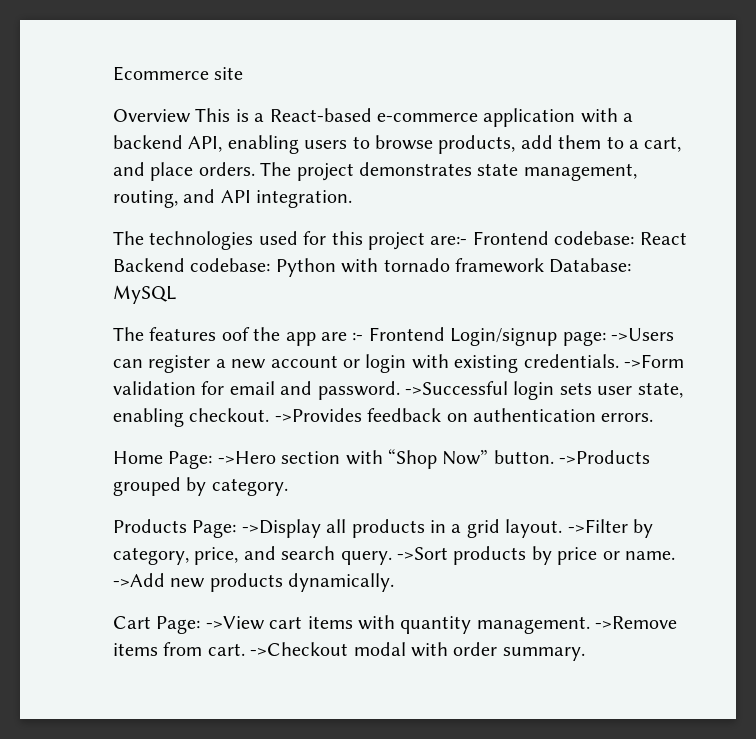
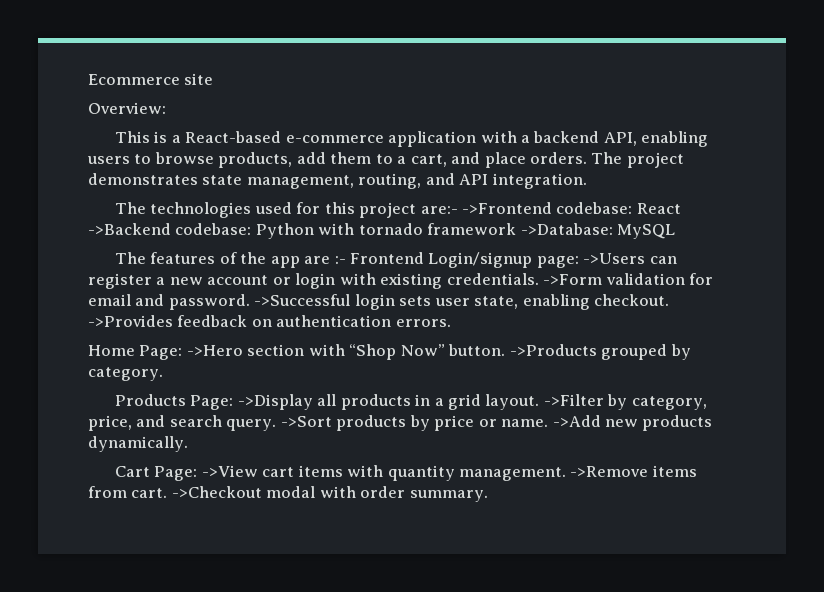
- Overview This is a React-based e-commerce application with a backend API, enabling users to browse products, add them to a cart, and place orders.
+ Overview:
+ This is a React-based e-commerce application with a backend API, enabling users to browse products, add them to a cart, and place orders.
- The technologies used for this project are:- Frontend codebase: React Backend codebase: Python with tornado framework Database: MySQL
+ The technologies used for this project are:- ->Frontend codebase: React ->Backend codebase: Python with tornado framework ->Database: MySQL
- The features oof the app are :- Frontend Login/signup page: ->Users can register a new account or login with existing credentials.
+ The features of the app are :- Frontend Login/signup page: ->Users can register a new account or login with existing credentials.

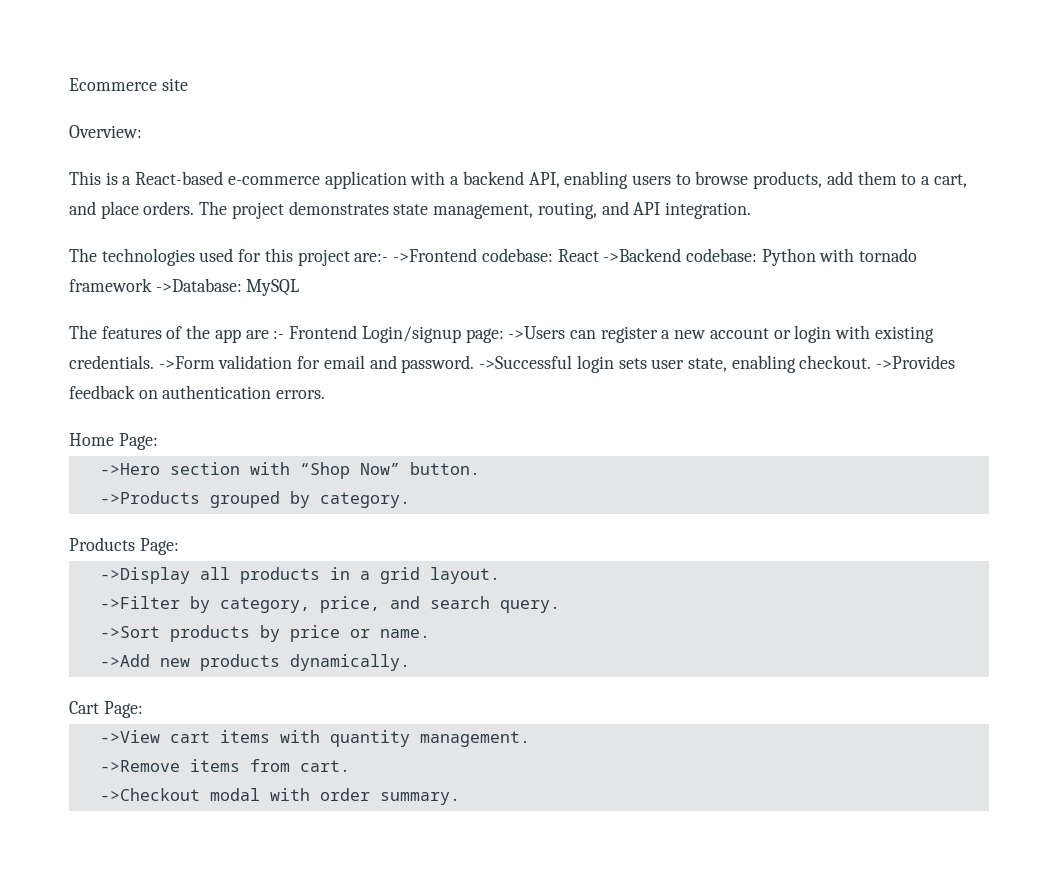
- Home Page: ->Hero section with “Shop Now” button. ->Products grouped by category.
+ Home Page:
+ ->Hero section with “Shop Now” button.
+ ->Products grouped by category.
- Products Page: ->Display all products in a grid layout. ->Filter by category, price, and search query. ->Sort products by price or name. ->Add new products dynamically.
+ Products Page:
+ ->Display all products in a grid layout.
+ ->Filter by category, price, and search query.
+ ->Sort products by price or name.
+ ->Add new products dynamically.
- Cart Page: ->View cart items with quantity management. ->Remove items from cart. ->Checkout modal with order summary.
+ Cart Page:
+ ->View cart items with quantity management.
+ ->Remove items from cart.
+ ->Checkout modal with order summary.

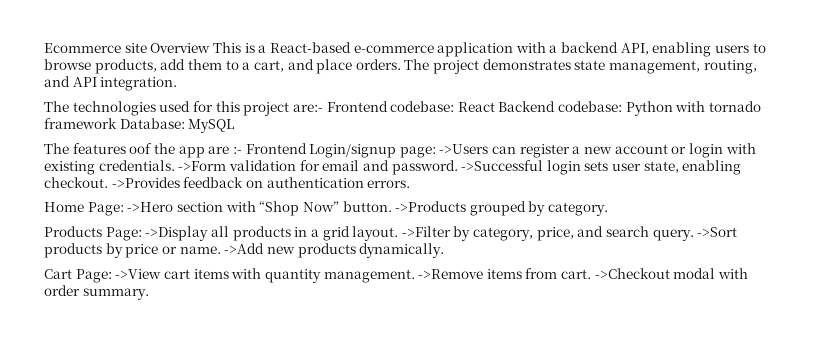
- Ecommerce site
- Overview:
- This is a React-based e-commerce application with a backend API, enabling users to browse products, add them to a cart, and place orders.
+ Ecommerce site Overview This is a React-based e-commerce application with a backend API, enabling users to browse products, add them to a cart, and place orders.
- The technologies used for this project are:- ->Frontend codebase: React ->Backend codebase: Python with tornado framework ->Database: MySQL
+ The technologies used for this project are:- Frontend codebase: React Backend codebase: Python with tornado framework Database: MySQL
- The features of the app are :- Frontend Login/signup page: ->Users can register a new account or login with existing credentials.
+ The features oof the app are :- Frontend Login/signup page: ->Users can register a new account or login with existing credentials.
- Home Page:
- ->Hero section with “Shop Now” button.
- ->Products grouped by category.
+ Home Page: ->Hero section with “Shop Now” button. ->Products grouped by category.
- Products Page:
- ->Display all products in a grid layout.
- ->Filter by category, price, and search query.
- ->Sort products by price or name.
- ->Add new products dynamically.
+ Products Page: ->Display all products in a grid layout. ->Filter by category, price, and search query. ->Sort products by price or name. ->Add new products dynamically.
- Cart Page:
- ->View cart items with quantity management.
- ->Remove items from cart.
- ->Checkout modal with order summary.
+ Cart Page: ->View cart items with quantity management. ->Remove items from cart. ->Checkout modal with order summary.

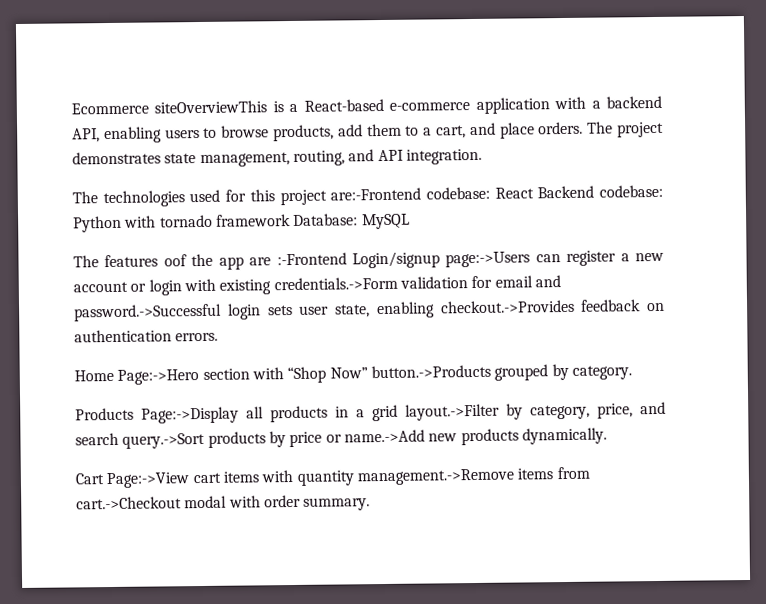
- Ecommerce site Overview This is a React-based e-commerce application with a backend API, enabling users to browse products, add them to a cart, and place orders.
+ Ecommerce siteOverviewThis is a React-based e-commerce application with a backend API, enabling users to browse products, add them to a cart, and place orders.
- The technologies used for this project are:- Frontend codebase: React Backend codebase: Python with tornado framework Database: MySQL
+ The technologies used for this project are:-Frontend codebase: React Backend codebase: Python with tornado framework Database: MySQL
- The features oof the app are :- Frontend Login/signup page: ->Users can register a new account or login with existing credentials. ->Form validation for email and password. ->Successful login sets user state, enabling checkout. ->Provides feedback on authentication errors.
+ The features oof the app are :-Frontend Login/signup page:->Users can register a new account or login with existing credentials.->Form validation for email and password.->Successful login sets user state, enabling checkout.->Provides feedback on authentication errors.
- Home Page: ->Hero section with “Shop Now” button. ->Products grouped by category.
+ Home Page:->Hero section with “Shop Now” button.->Products grouped by category.
- Products Page: ->Display all products in a grid layout. ->Filter by category, price, and search query. ->Sort products by price or name. ->Add new products dynamically.
+ Products Page:->Display all products in a grid layout.->Filter by category, price, and search query.->Sort products by price or name.->Add new products dynamically.
- Cart Page: ->View cart items with quantity management. ->Remove items from cart. ->Checkout modal with order summary.
+ Cart Page:->View cart items with quantity management.->Remove items from cart.->Checkout modal with order summary.

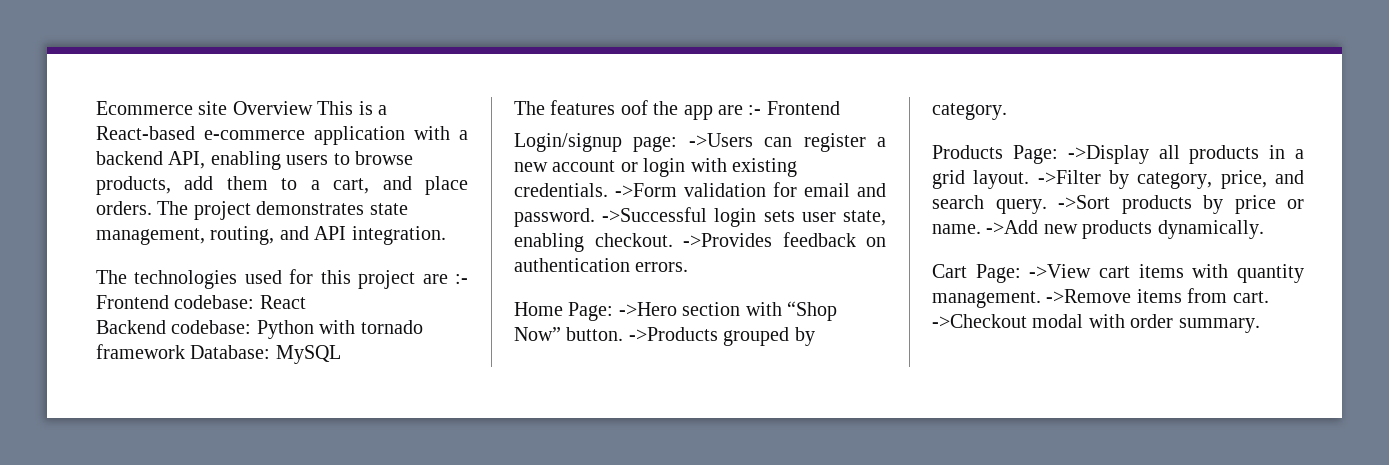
- Ecommerce siteOverviewThis is a React-based e-commerce application with a backend API, enabling users to browse products, add them to a cart, and place orders.
+ Ecommerce site Overview This is a React-based e-commerce application with a backend API, enabling users to browse products, add them to a cart, and place orders.
- The technologies used for this project are:-Frontend codebase: React Backend codebase: Python with tornado framework Database: MySQL
+ The technologies used for this project are :- Frontend codebase: React
+ Backend codebase: Python with tornado framework Database: MySQL
- The features oof the app are :-Frontend Login/signup page:->Users can register a new account or login with existing credentials.->Form validation for email and password.->Successful login sets user state, enabling checkout.->Provides feedback on authentication errors.
+ The features oof the app are :- Frontend
+ Login/signup page: ->Users can register a new account or login with existing credentials. ->Form validation for email and password. ->Successful login sets user state, enabling checkout. ->Provides feedback on authentication errors.
- Home Page:->Hero section with “Shop Now” button.->Products grouped by category.
+ Home Page: ->Hero section with “Shop Now” button. ->Products grouped by category.
- Products Page:->Display all products in a grid layout.->Filter by category, price, and search query.->Sort products by price or name.->Add new products dynamically.
+ Products Page: ->Display all products in a grid layout. ->Filter by category, price, and search query. ->Sort products by price or name. ->Add new products dynamically.
- Cart Page:->View cart items with quantity management.->Remove items from cart.->Checkout modal with order summary.
+ Cart Page: ->View cart items with quantity management. ->Remove items from cart. ->Checkout modal with order summary.

